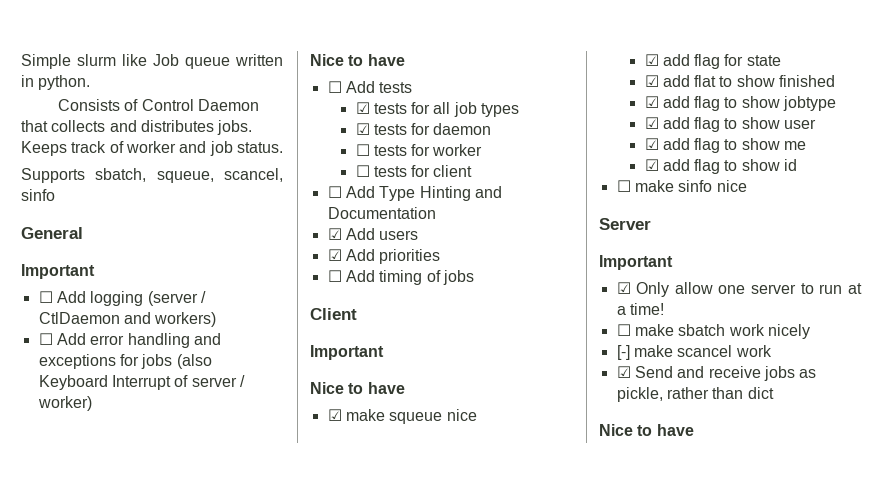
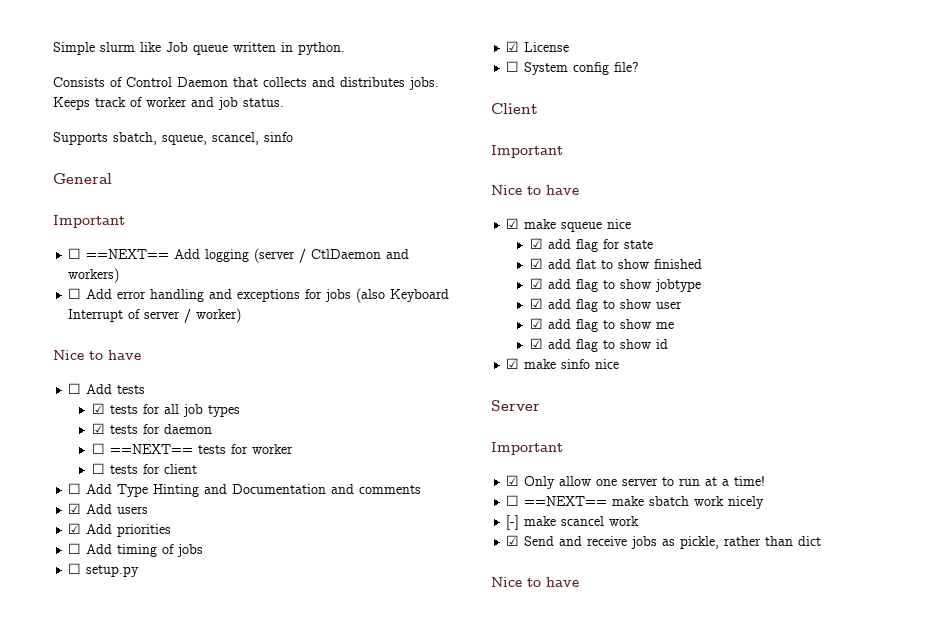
- ☐ Add logging (server / CtlDaemon and workers)
+ ☐ ==NEXT== Add logging (server / CtlDaemon and workers)
- ☐ tests for worker
+ ☐ ==NEXT== tests for worker
- ☐ Add Type Hinting and Documentation
+ ☐ Add Type Hinting and Documentation and comments
+ ☐ setup.py
+ ☑ License
+ ☐ System config file?
- ☐ make sinfo nice
+ ☑ make sinfo nice
- ☐ make sbatch work nicely
+ ☐ ==NEXT== make sbatch work nicely

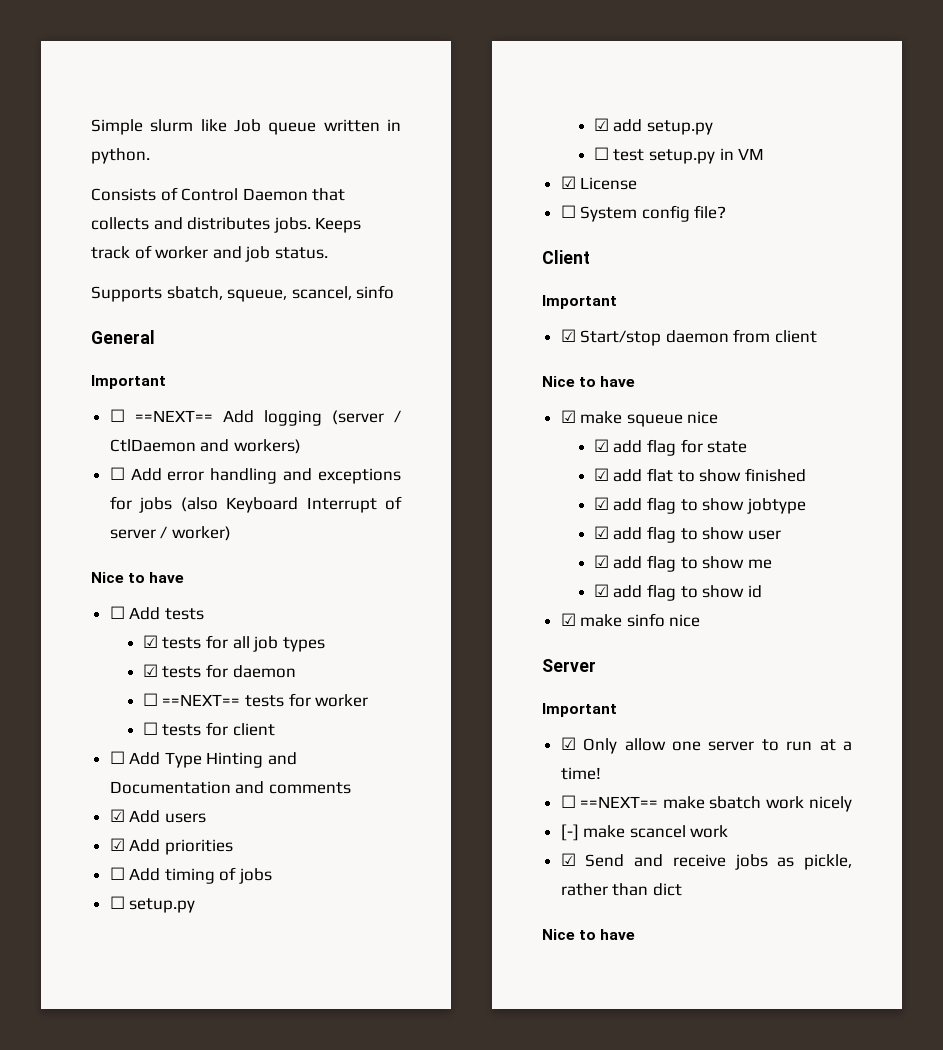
+ ☑ add setup.py
+ ☐ test setup.py in VM
+ ☑ Start/stop daemon from client

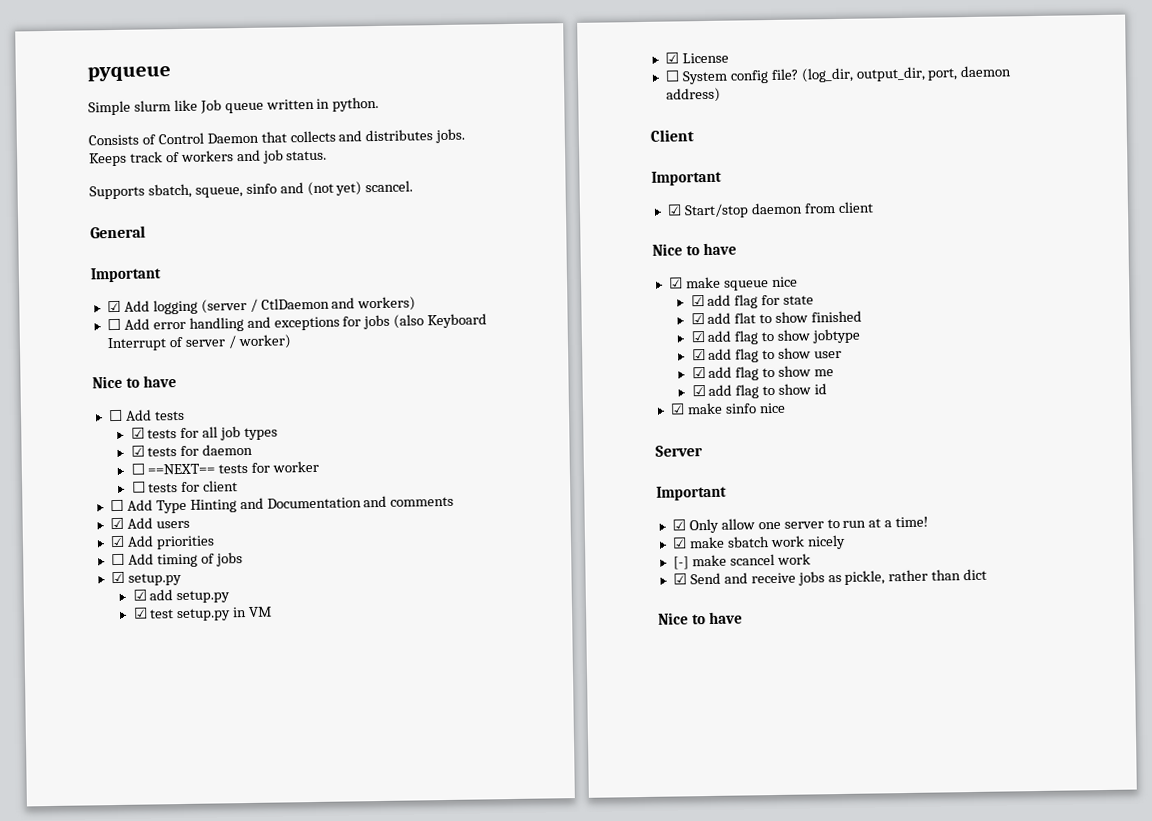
+ pyqueue
- Keeps track of worker and job status.
+ Keeps track of workers and job status.
- Supports sbatch, squeue, scancel, sinfo
+ Supports sbatch, squeue, sinfo and (not yet) scancel.
- ☐ ==NEXT== Add logging (server / CtlDaemon and workers)
+ ☑ Add logging (server / CtlDaemon and workers)
- ☐ setup.py
+ ☑ setup.py
- ☐ test setup.py in VM
+ ☑ test setup.py in VM
+ (log_dir, output_dir, port, daemon address)
- ☐ ==NEXT== make sbatch work nicely
+ ☑ make sbatch work nicely

